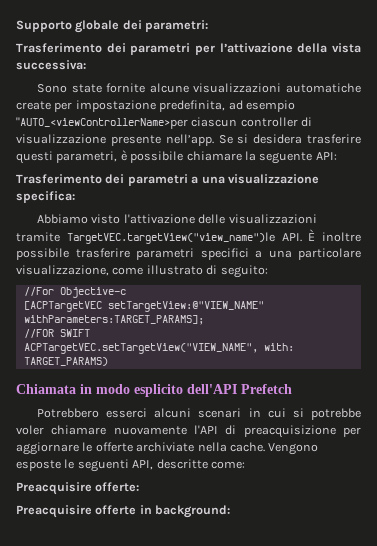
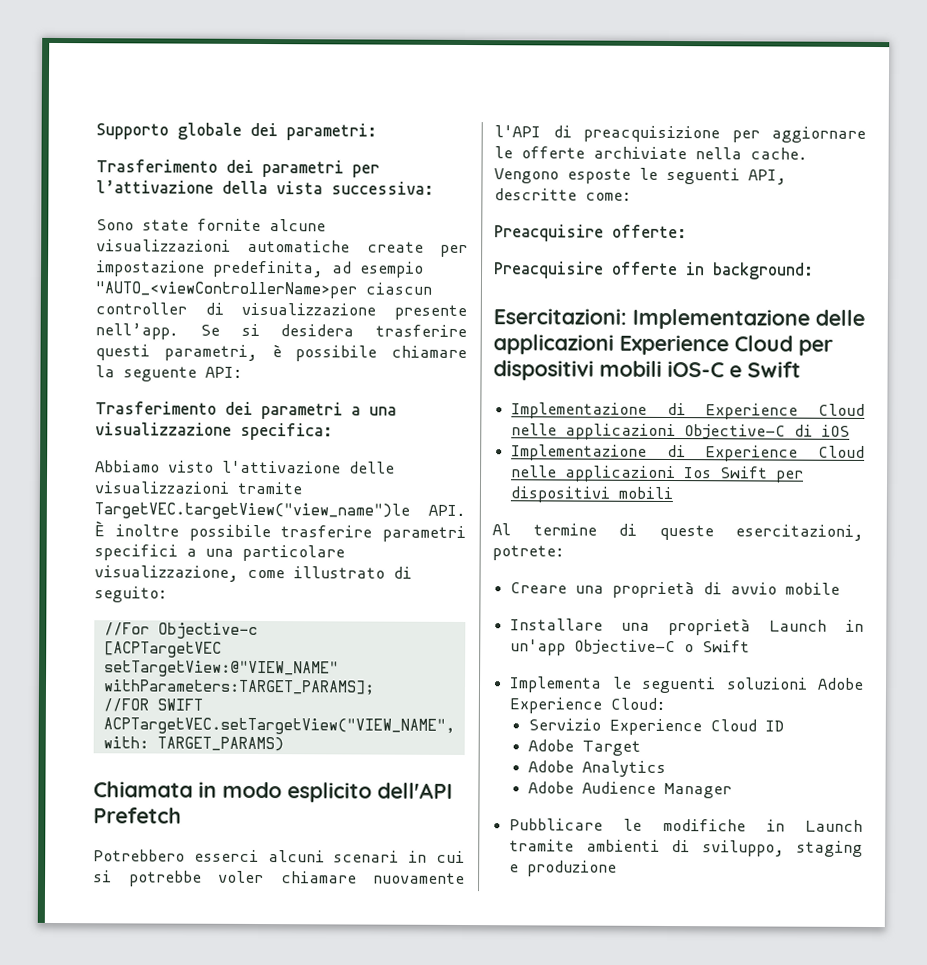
+ Esercitazioni: Implementazione delle applicazioni Experience Cloud per dispositivi mobili iOS-C e Swift
+ Implementazione di Experience Cloud nelle applicazioni Objective-C di iOS
+ Implementazione di Experience Cloud nelle applicazioni Ios Swift per dispositivi mobili
+ Al termine di queste esercitazioni, potrete:
+ Creare una proprietà di avvio mobile
+ Installare una proprietà Launch in un'app Objective-C o Swift
+ Implementa le seguenti soluzioni Adobe Experience Cloud:
+ Servizio Experience Cloud ID
+ Adobe Target
+ Adobe Analytics
+ Adobe Audience Manager
+ Pubblicare le modifiche in Launch tramite ambienti di sviluppo, staging e produzione

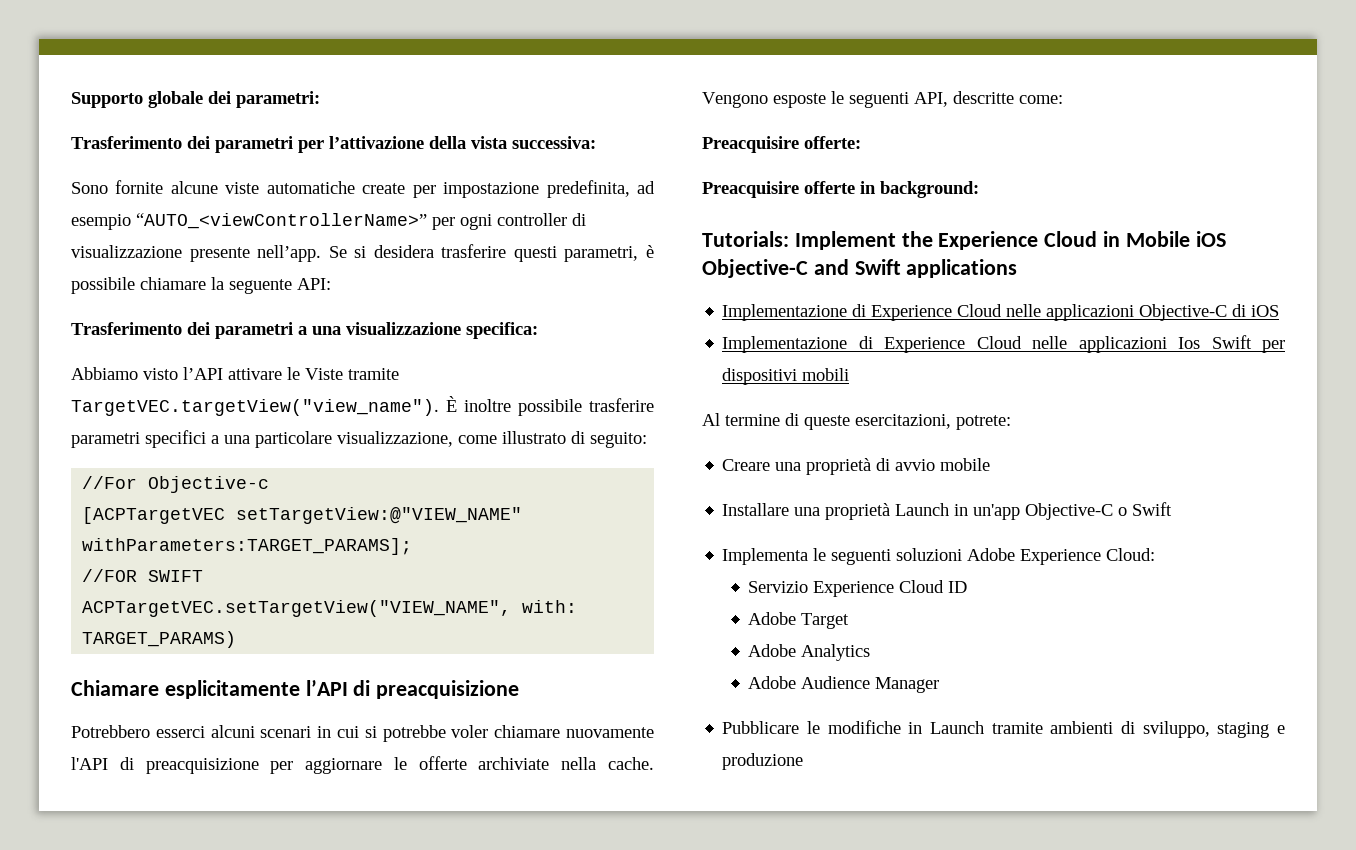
- Sono state fornite alcune visualizzazioni automatiche create per impostazione predefinita, ad esempio "AUTO_<viewControllerName>per ciascun controller di visualizzazione presente nell’app.
+ Sono fornite alcune viste automatiche create per impostazione predefinita, ad esempio “AUTO_<viewControllerName>” per ogni controller di visualizzazione presente nell’app.
- Abbiamo visto l'attivazione delle visualizzazioni tramite TargetVEC.targetView("view_name")le API. È inoltre possibile trasferire parametri specifici a una particolare visualizzazione, come illustrato di seguito:
+ Abbiamo visto l’API attivare le Viste tramite TargetVEC.targetView("view_name"). È inoltre possibile trasferire parametri specifici a una particolare visualizzazione, come illustrato di seguito:
- Chiamata in modo esplicito dell'API Prefetch
+ Chiamare esplicitamente l’API di preacquisizione
- Esercitazioni: Implementazione delle applicazioni Experience Cloud per dispositivi mobili iOS-C e Swift
+ Tutorials: Implement the Experience Cloud in Mobile iOS Objective-C and Swift applications

